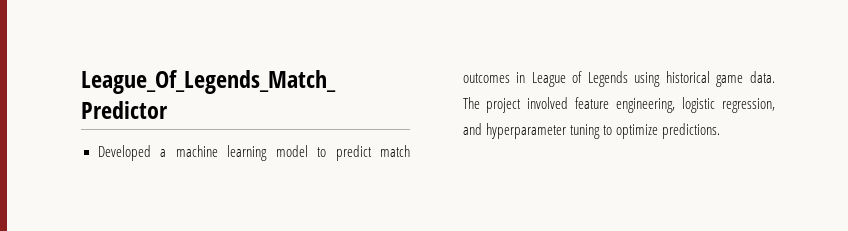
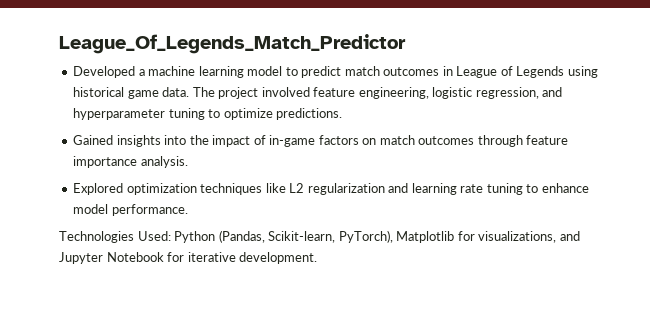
+ Gained insights into the impact of in-game factors on match outcomes through feature importance analysis.
+ Explored optimization techniques like L2 regularization and learning rate tuning to enhance model performance.
+ Technologies Used: Python (Pandas, Scikit-learn, PyTorch), Matplotlib for visualizations, and Jupyter Notebook for iterative development.

